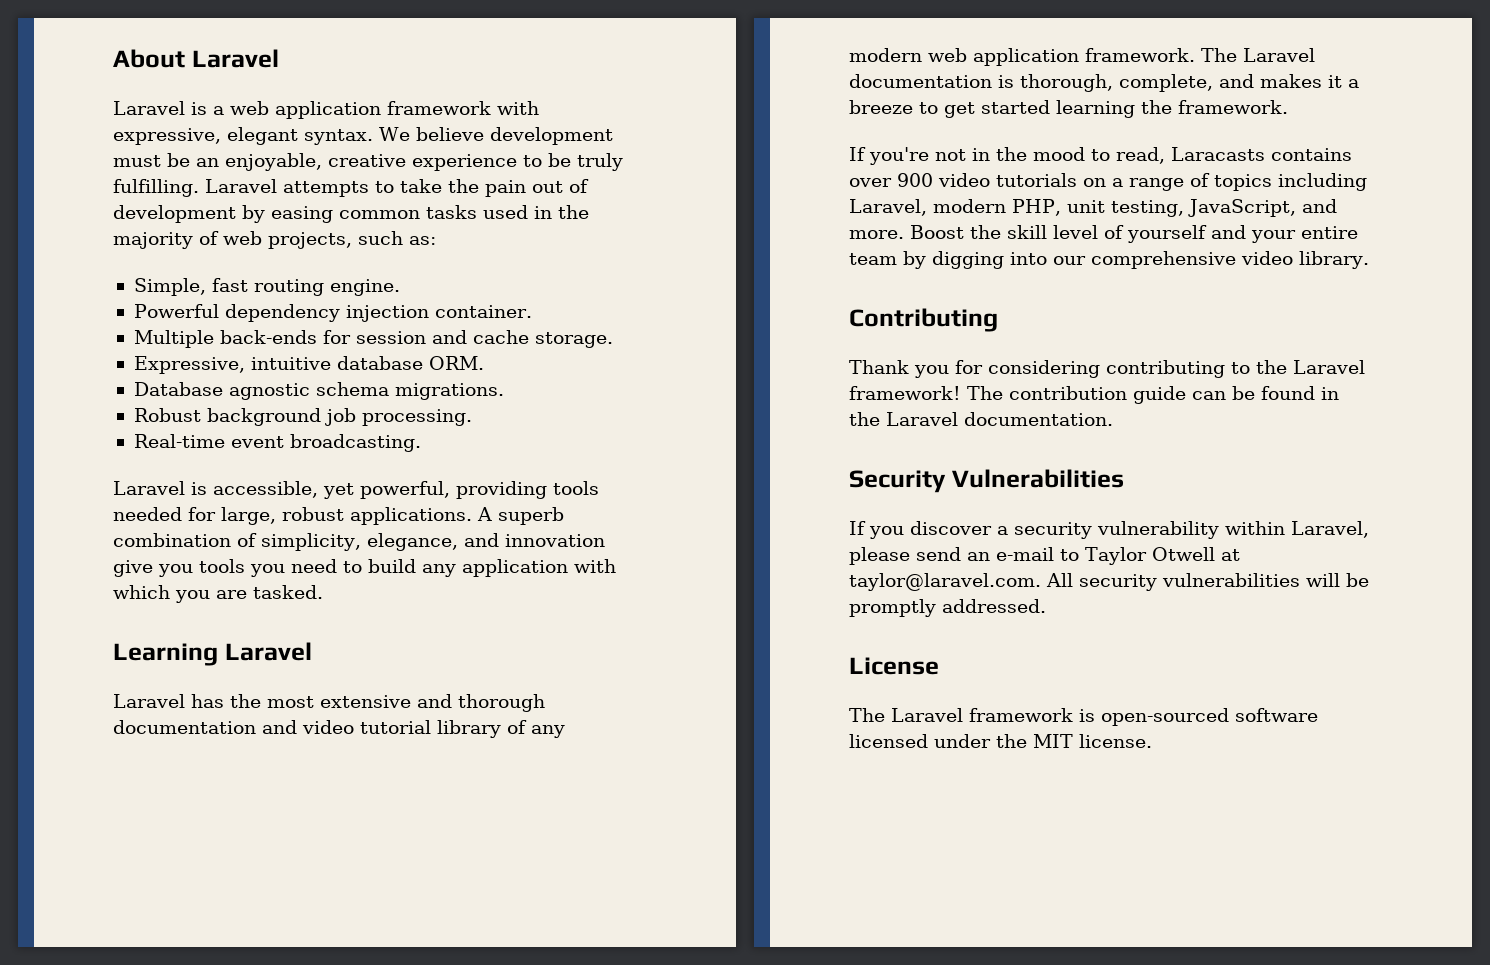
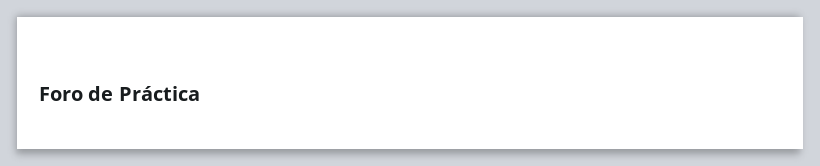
- About Laravel
- Laravel is a web application framework with expressive, elegant syntax. We believe development must be an enjoyable, creative experience to be truly fulfilling. Laravel attempts to take the pain out of development by easing common tasks used in the majority of web projects, such as:
- Simple, fast routing engine.
- Powerful dependency injection container.
- Multiple back-ends for session and cache storage.
- Expressive, intuitive database ORM.
- Database agnostic schema migrations.
- Robust background job processing.
- Real-time event broadcasting.
- Laravel is accessible, yet powerful, providing tools needed for large, robust applications. A superb combination of simplicity, elegance, and innovation give you tools you need to build any application with which you are tasked.
- Learning Laravel
- Laravel has the most extensive and thorough documentation and video tutorial library of any modern web application framework. The Laravel documentation is thorough, complete, and makes it a breeze to get started learning the framework.
- If you're not in the mood to read, Laracasts contains over 900 video tutorials on a range of topics including Laravel, modern PHP, unit testing, JavaScript, and more. Boost the skill level of yourself and your entire team by digging into our comprehensive video library.
- Contributing
- Thank you for considering contributing to the Laravel framework! The contribution guide can be found in the Laravel documentation.
- Security Vulnerabilities
- If you discover a security vulnerability within Laravel, please send an e-mail to Taylor Otwell at taylor@laravel.com. All security vulnerabilities will be promptly addressed.
- License
- The Laravel framework is open-sourced software licensed under the MIT license.
+ Foro de Práctica

